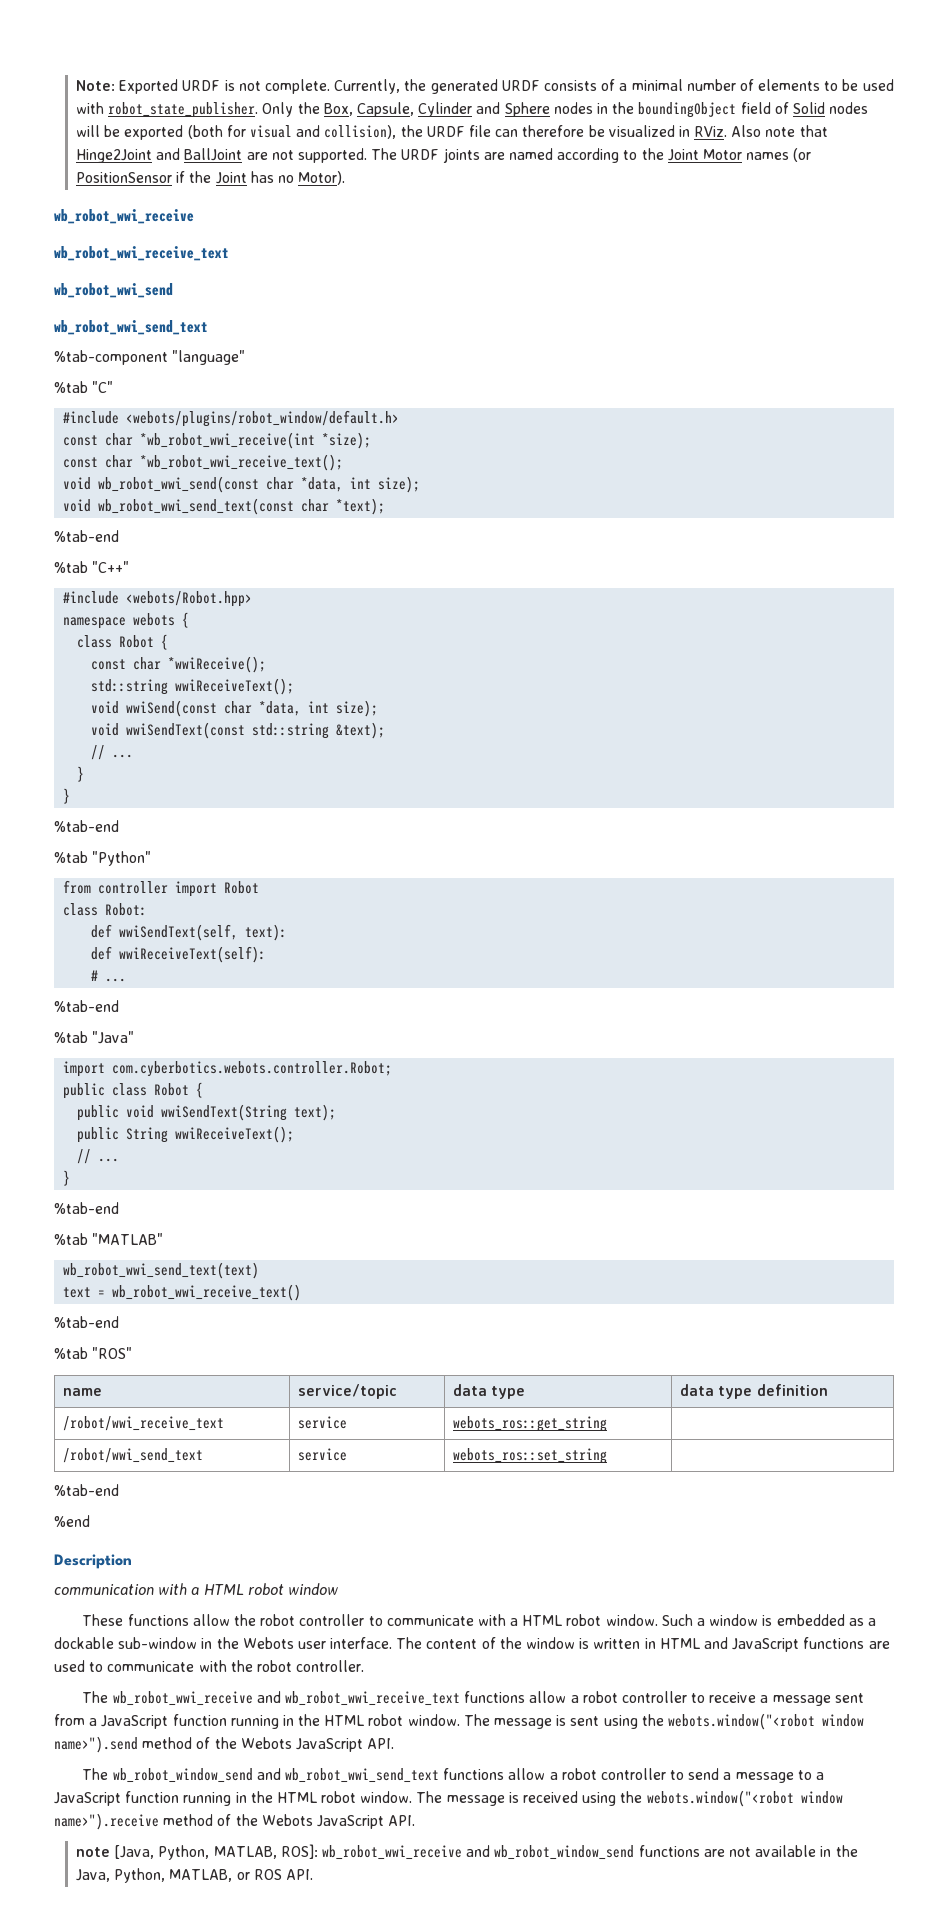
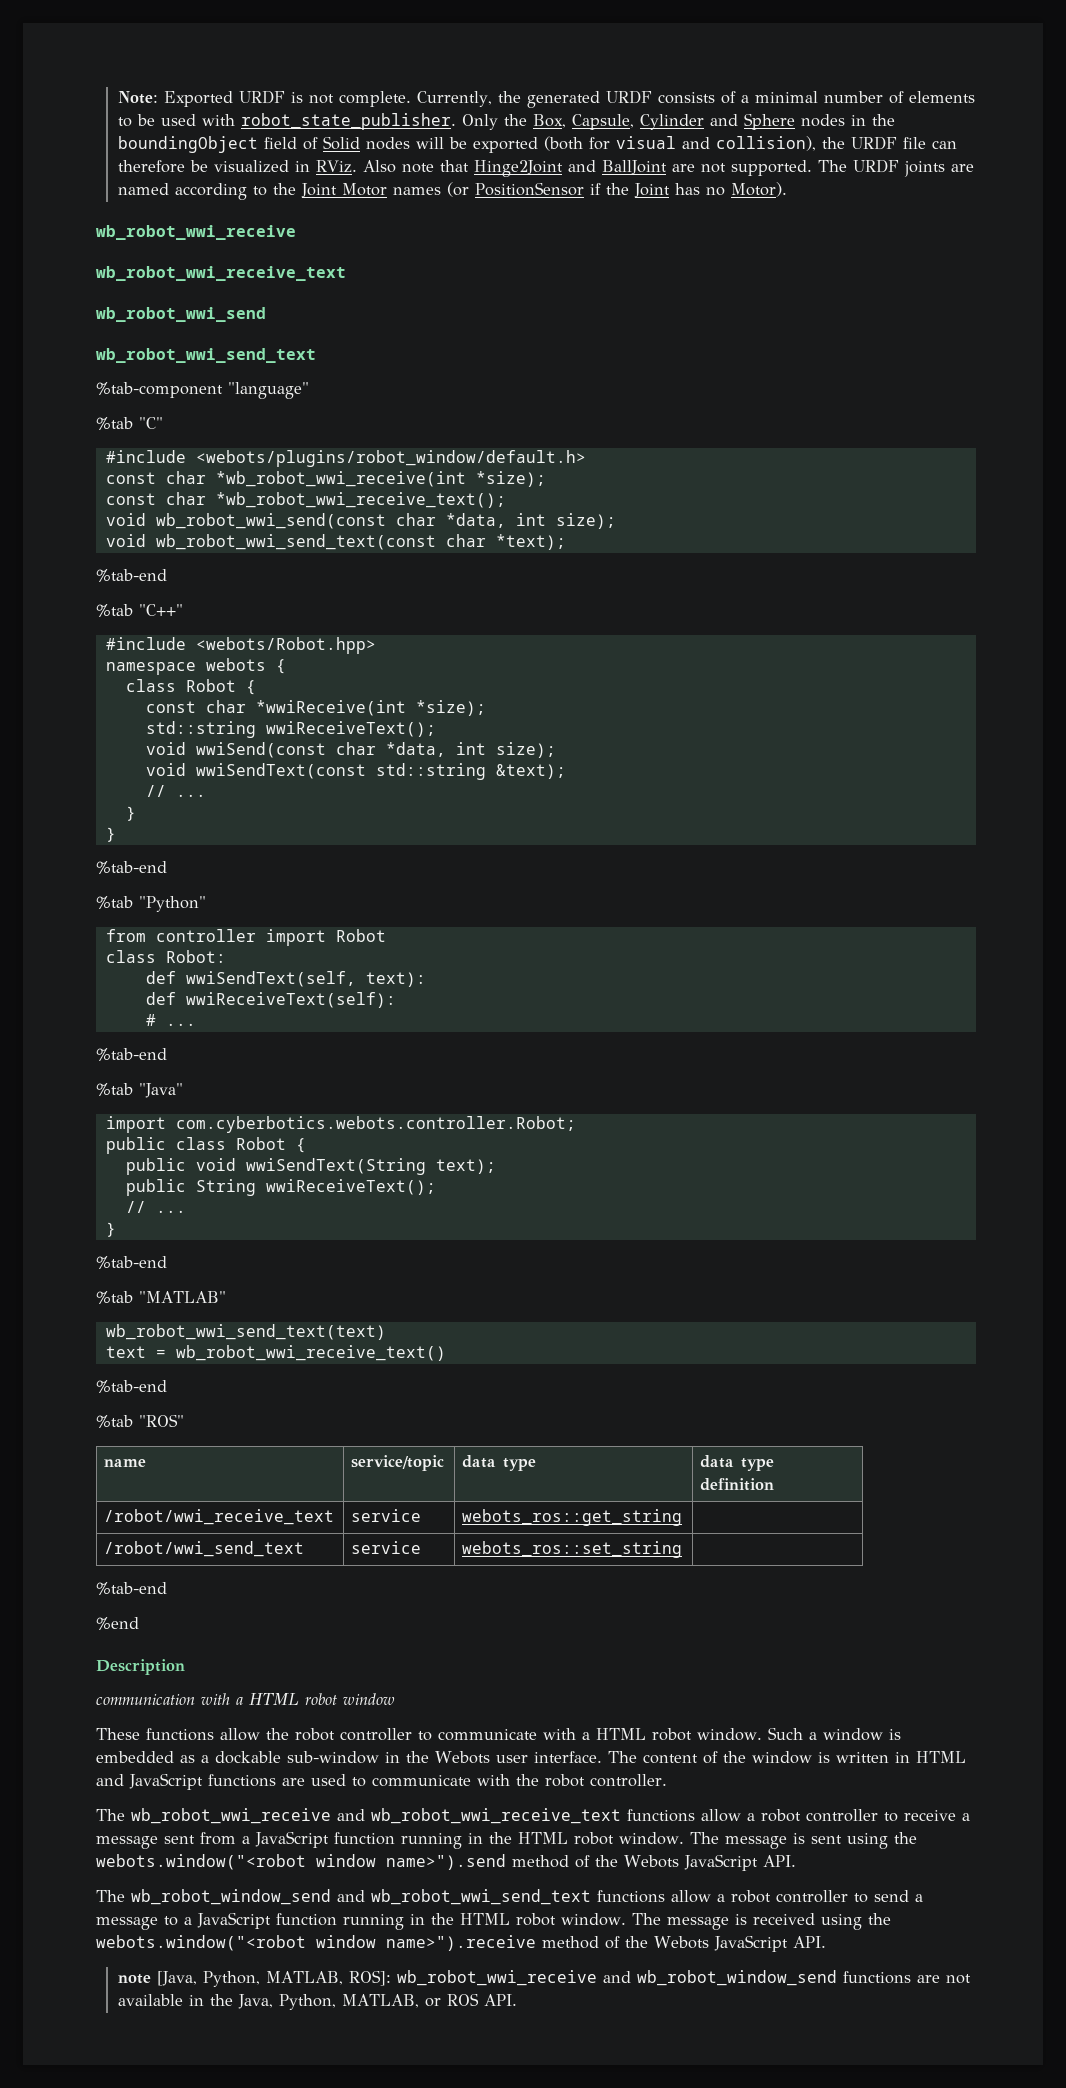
- const char *wwiReceive();
+ const char *wwiReceive(int *size);

